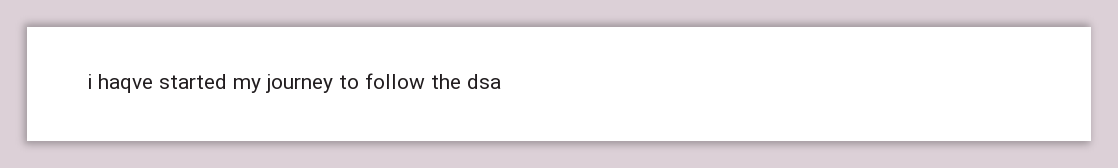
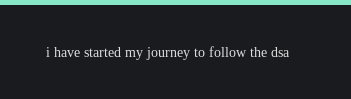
- i haqve started my journey to follow the dsa
+ i have started my journey to follow the dsa

